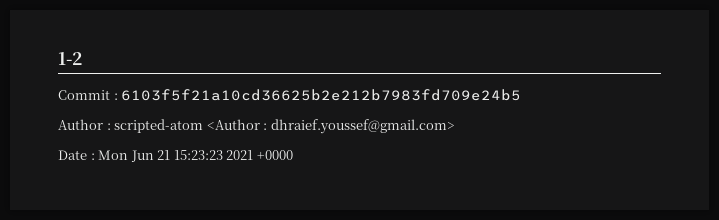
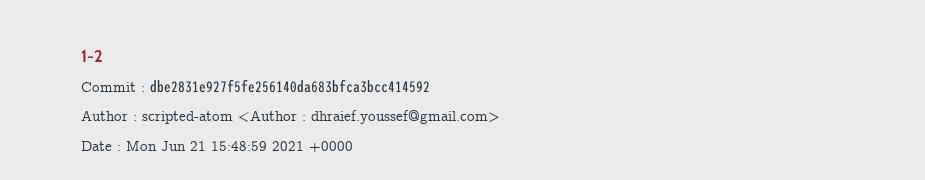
- Commit : 6103f5f21a10cd36625b2e212b7983fd709e24b5
+ Commit : dbe2831e927f5fe256140da683bfca3bcc414592
- Date : Mon Jun 21 15:23:23 2021 +0000
+ Date : Mon Jun 21 15:48:59 2021 +0000

